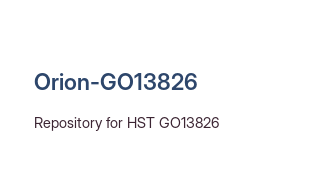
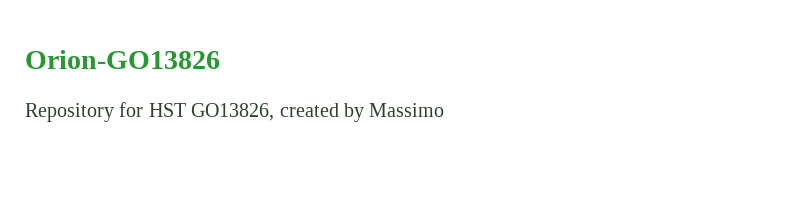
- Repository for HST GO13826
+ Repository for HST GO13826, created by Massimo

